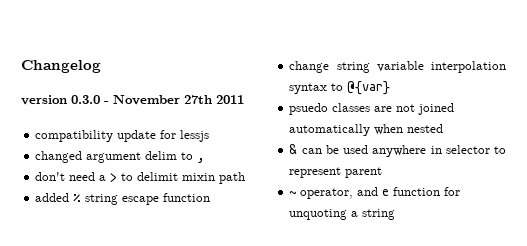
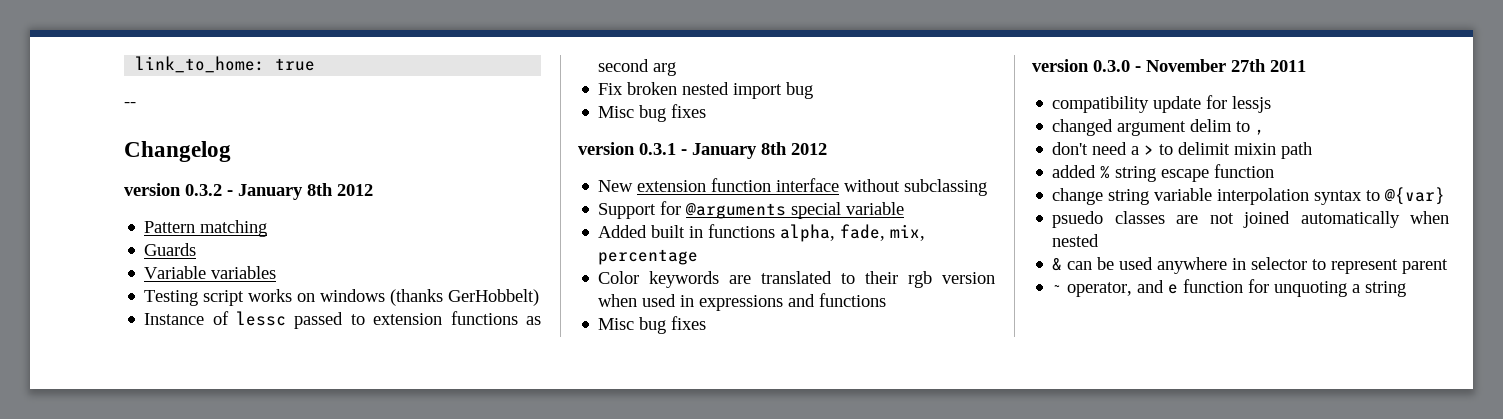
+ link_to_home: true
+ --
  Changelog
+ version 0.3.2 - January 8th 2012
+ Pattern matching
+ Guards
+ Variable variables
+ Testing script works on windows (thanks GerHobbelt)
+ Instance of lessc passed to extension functions as second arg
+ Fix broken nested import bug
+ Misc bug fixes
+ version 0.3.1 - January 8th 2012
+ New extension function interface without subclassing
+ Support for @arguments special variable
+ Added built in functions alpha, fade, mix, percentage
+ Color keywords are translated to their rgb version when used in expressions and functions
+ Misc bug fixes

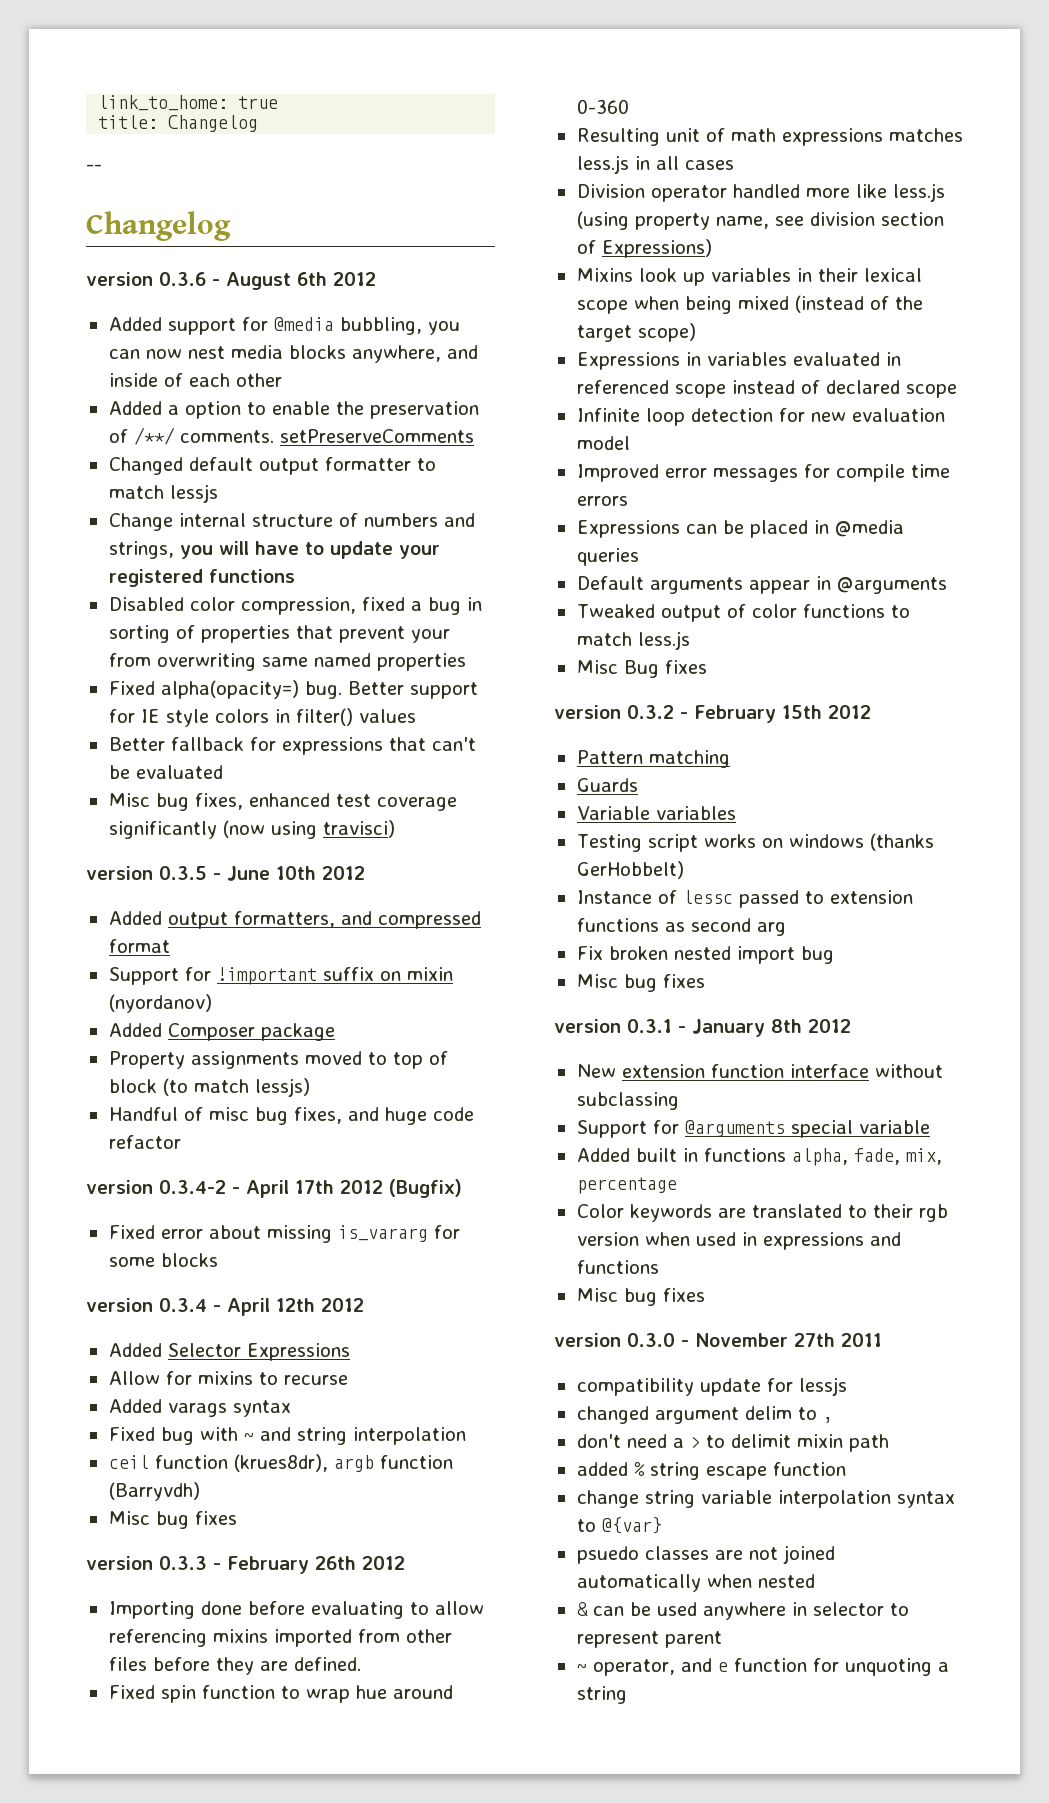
+ title: Changelog
+ version 0.3.6 - August 6th 2012
+ Added support for @media bubbling, you can now nest media blocks anywhere, and inside of each other
+ Added a option to enable the preservation of /**/ comments. setPreserveComments
+ Changed default output formatter to match lessjs
+ Change internal structure of numbers and strings, you will have to update your registered functions
+ Disabled color compression, fixed a bug in sorting of properties that prevent your from overwriting same named properties
+ Fixed alpha(opacity=) bug. Better support for IE style colors in filter() values
+ Better fallback for expressions that can't be evaluated
+ Misc bug fixes, enhanced test coverage significantly (now using travisci)
+ version 0.3.5 - June 10th 2012
+ Added output formatters, and compressed format
+ Support for !important suffix on mixin (nyordanov)
+ Added Composer package
+ Property assignments moved to top of block (to match lessjs)
+ Handful of misc bug fixes, and huge code refactor
+ version 0.3.4-2 - April 17th 2012 (Bugfix)
+ Fixed error about missing is_vararg for some blocks
+ version 0.3.4 - April 12th 2012
+ Added Selector Expressions
+ Allow for mixins to recurse
+ Added varags syntax
+ Fixed bug with ~ and string interpolation
+ ceil function (krues8dr), argb function (Barryvdh)
+ Misc bug fixes
+ version 0.3.3 - February 26th 2012
+ Importing done before evaluating to allow referencing mixins imported from other files before they are defined.
+ Fixed spin function to wrap hue around 0-360
+ Resulting unit of math expressions matches less.js in all cases
+ Division operator handled more like less.js (using property name, see division section of Expressions)
+ Mixins look up variables in their lexical scope when being mixed (instead of the target scope)
+ Expressions in variables evaluated in referenced scope instead of declared scope
+ Infinite loop detection for new evaluation model
+ Improved error messages for compile time errors
+ Expressions can be placed in @media queries
+ Default arguments appear in @arguments
+ Tweaked output of color functions to match less.js
+ Misc Bug fixes
- version 0.3.2 - January 8th 2012
+ version 0.3.2 - February 15th 2012

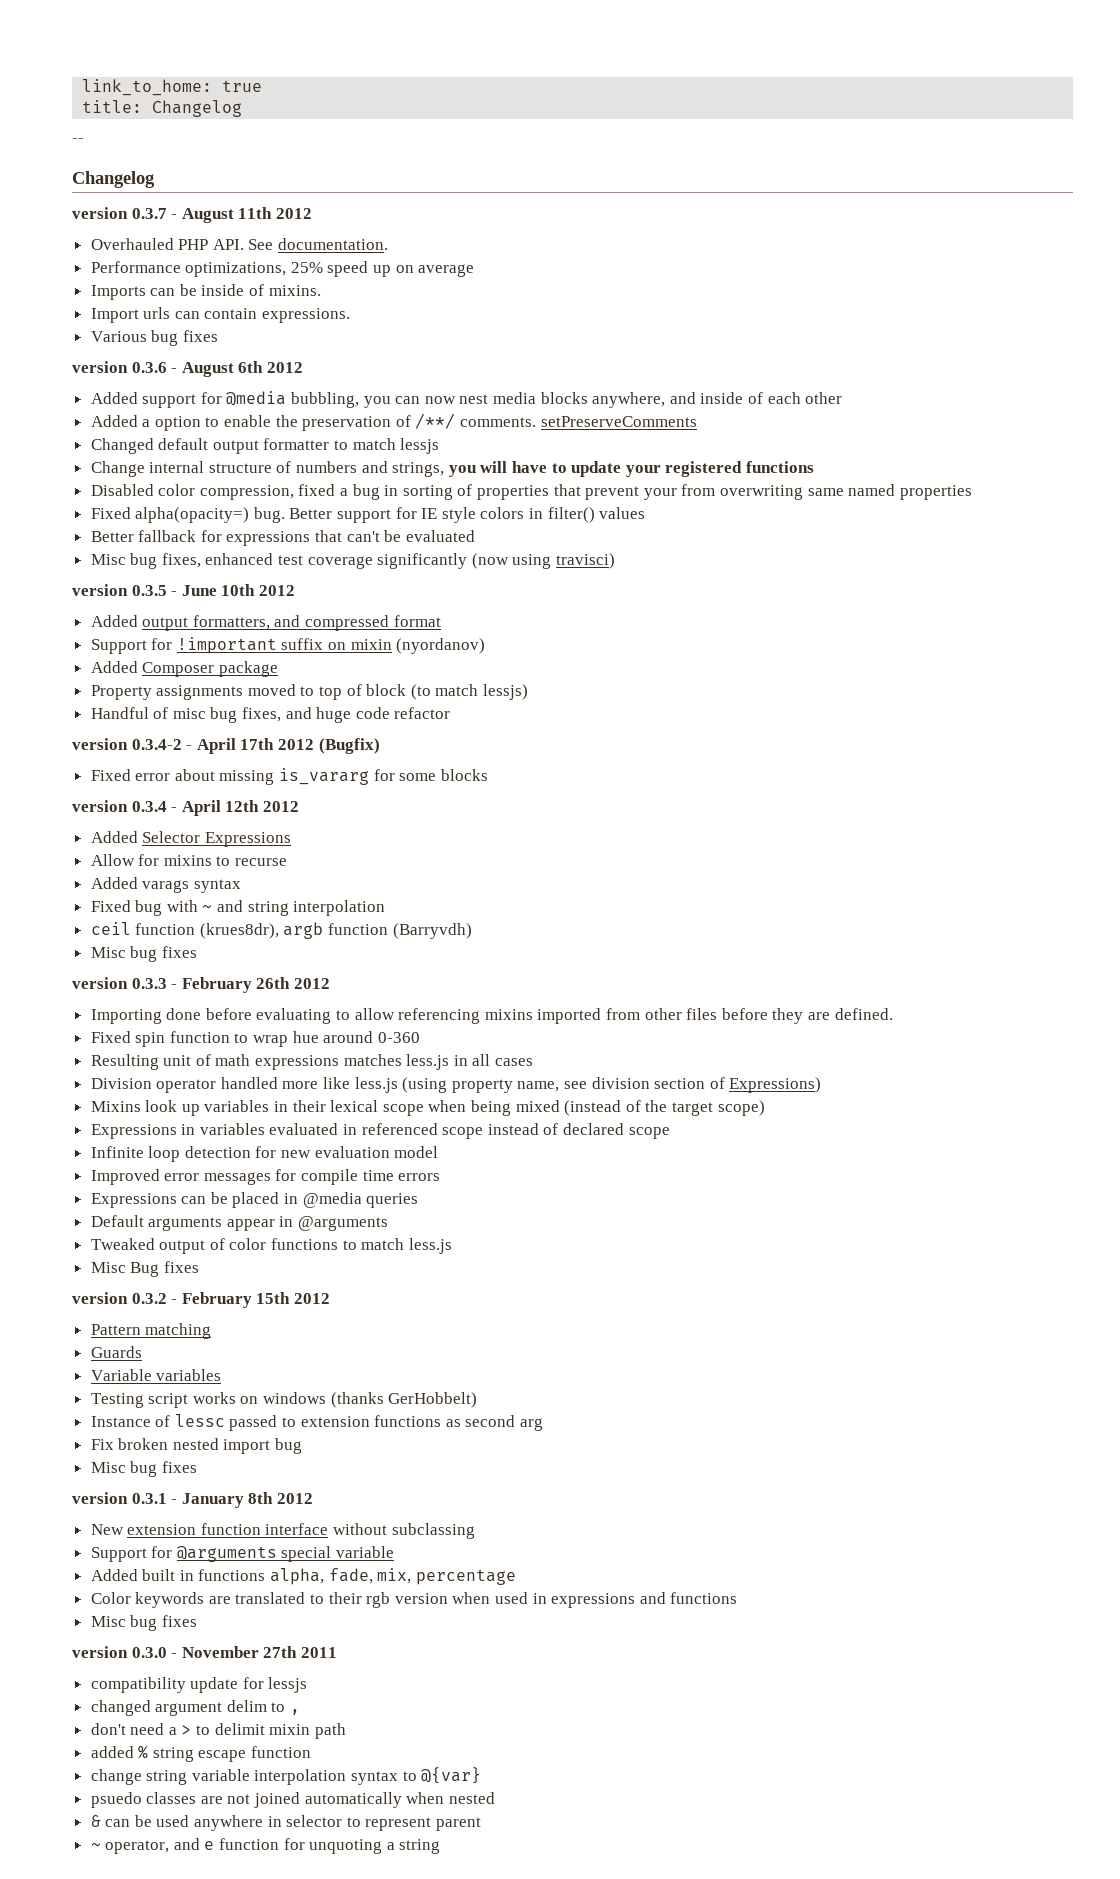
+ version 0.3.7 - August 11th 2012
+ Overhauled PHP API. See documentation.
+ Performance optimizations, 25% speed up on average
+ Imports can be inside of mixins.
+ Import urls can contain expressions.
+ Various bug fixes

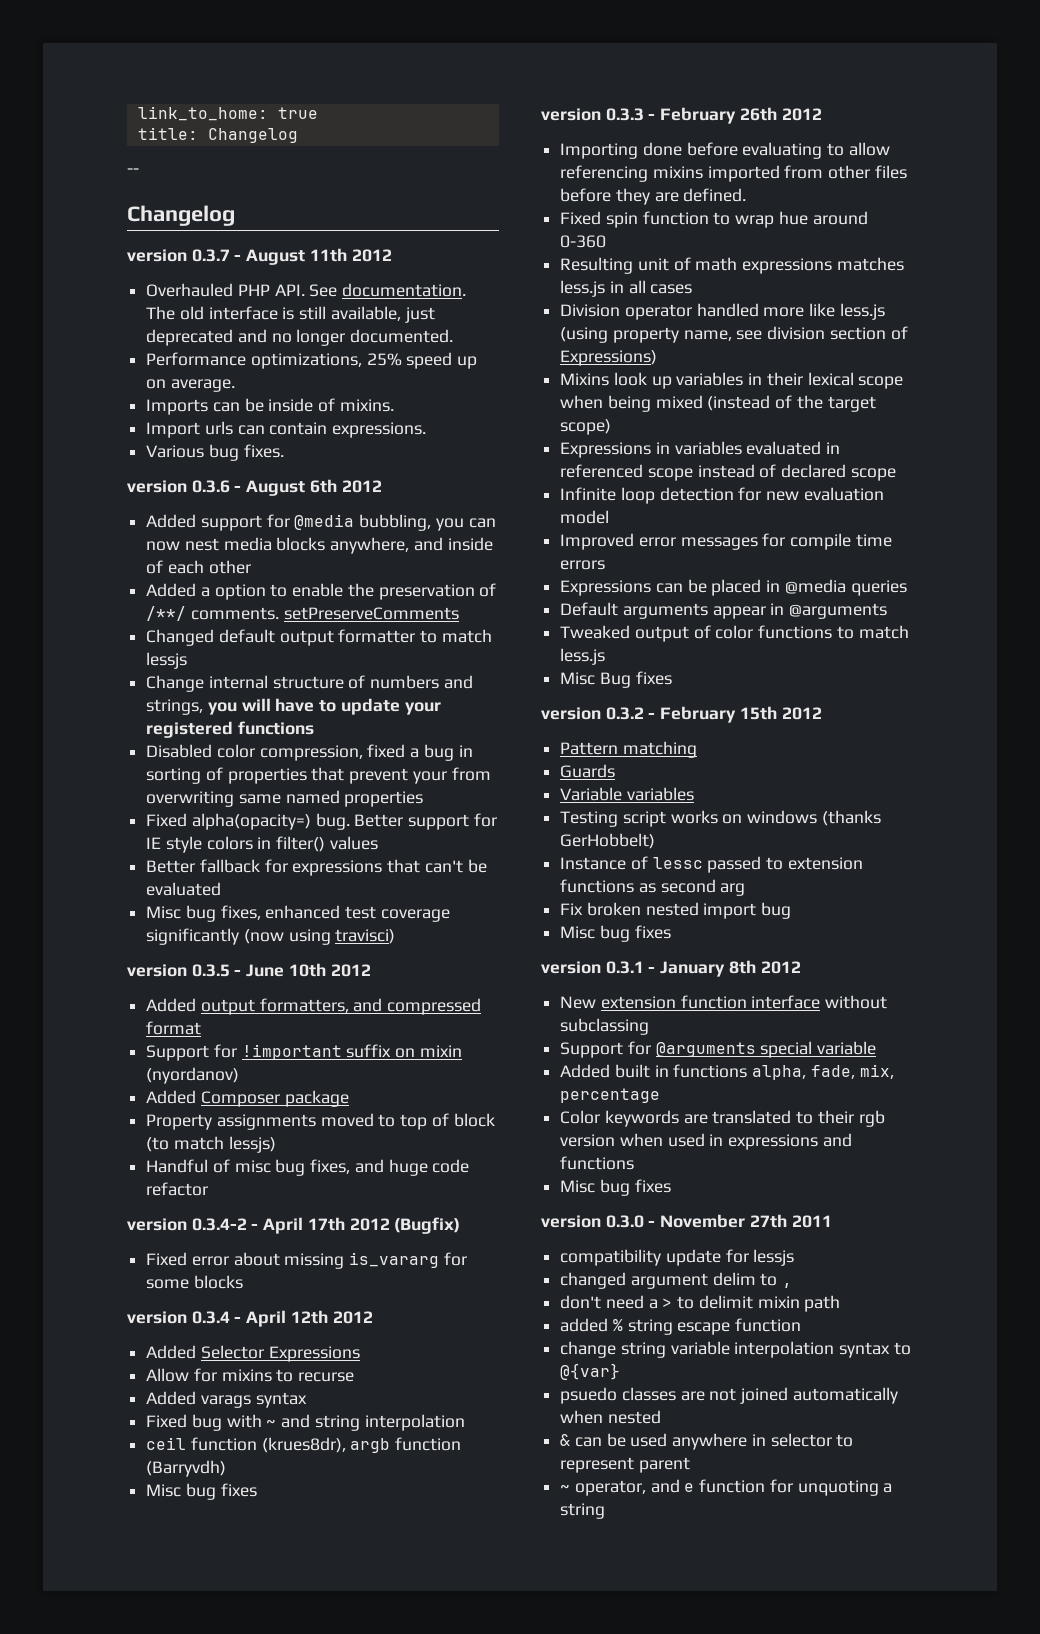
+ The old interface is still available, just deprecated and no longer documented.
- Performance optimizations, 25% speed up on average
+ Performance optimizations, 25% speed up on average.
- Various bug fixes
+ Various bug fixes.

